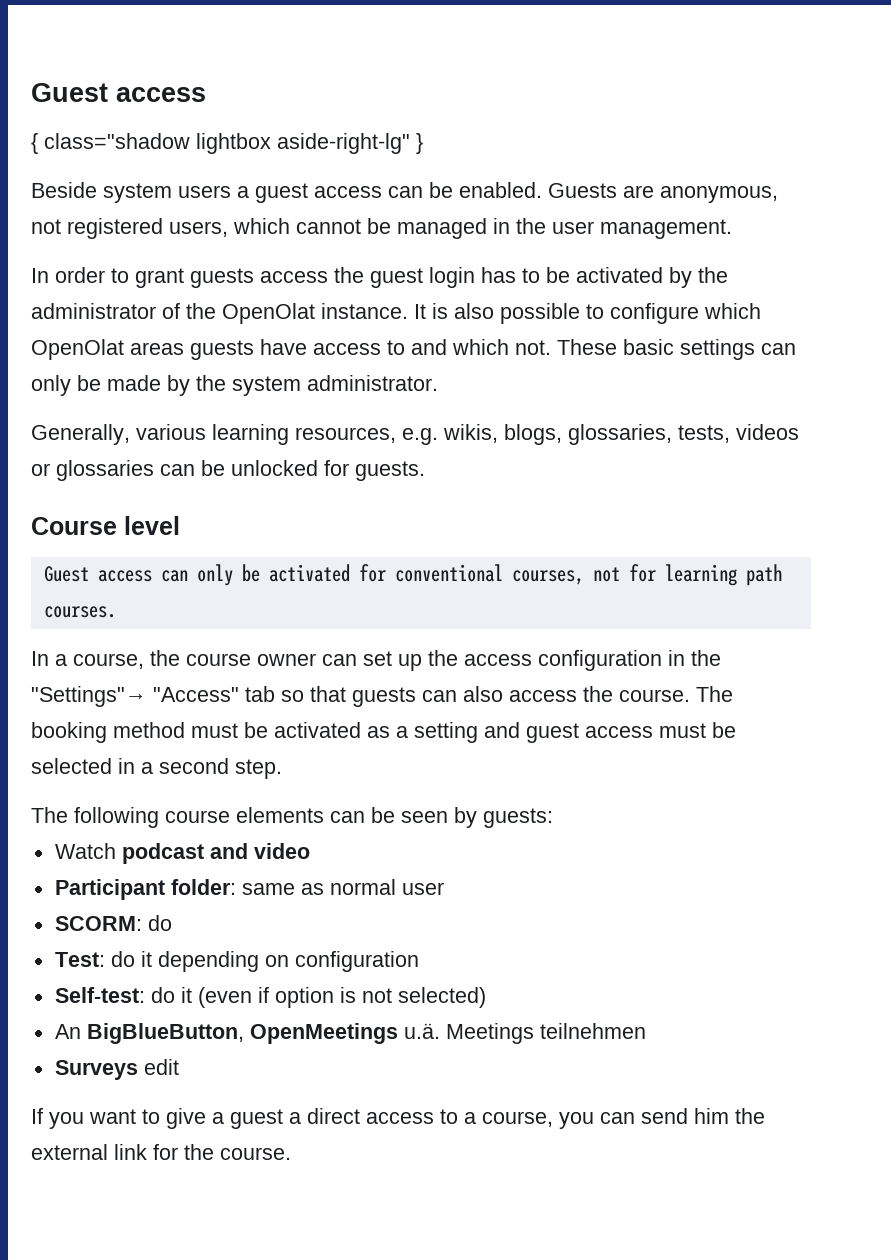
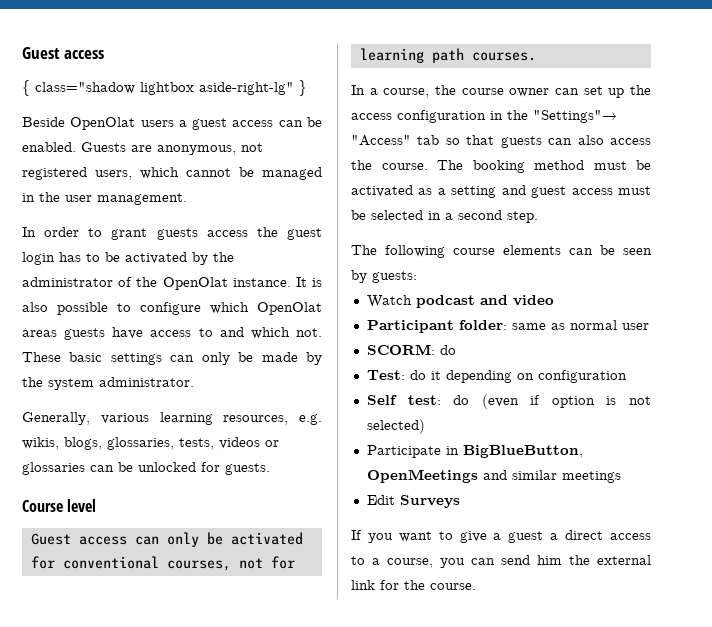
- Beside system users a guest access can be enabled.
+ Beside OpenOlat users a guest access can be enabled.
- Self-test: do it (even if option is not selected)
+ Self test: do (even if option is not selected)
- An BigBlueButton, OpenMeetings u.ä. Meetings teilnehmen
- Surveys edit
+ Participate in BigBlueButton, OpenMeetings and similar meetings
+ Edit Surveys

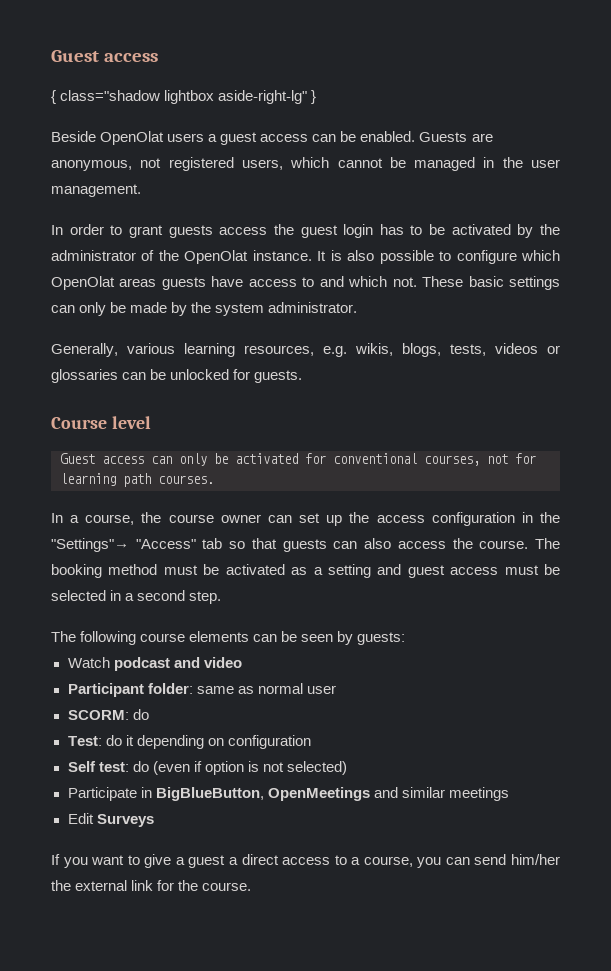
- Generally, various learning resources, e.g. wikis, blogs, glossaries, tests, videos or glossaries can be unlocked for guests.
+ Generally, various learning resources, e.g. wikis, blogs, tests, videos or glossaries can be unlocked for guests.
- If you want to give a guest a direct access to a course, you can send him the external link for the course.
+ If you want to give a guest a direct access to a course, you can send him/her the external link for the course.

